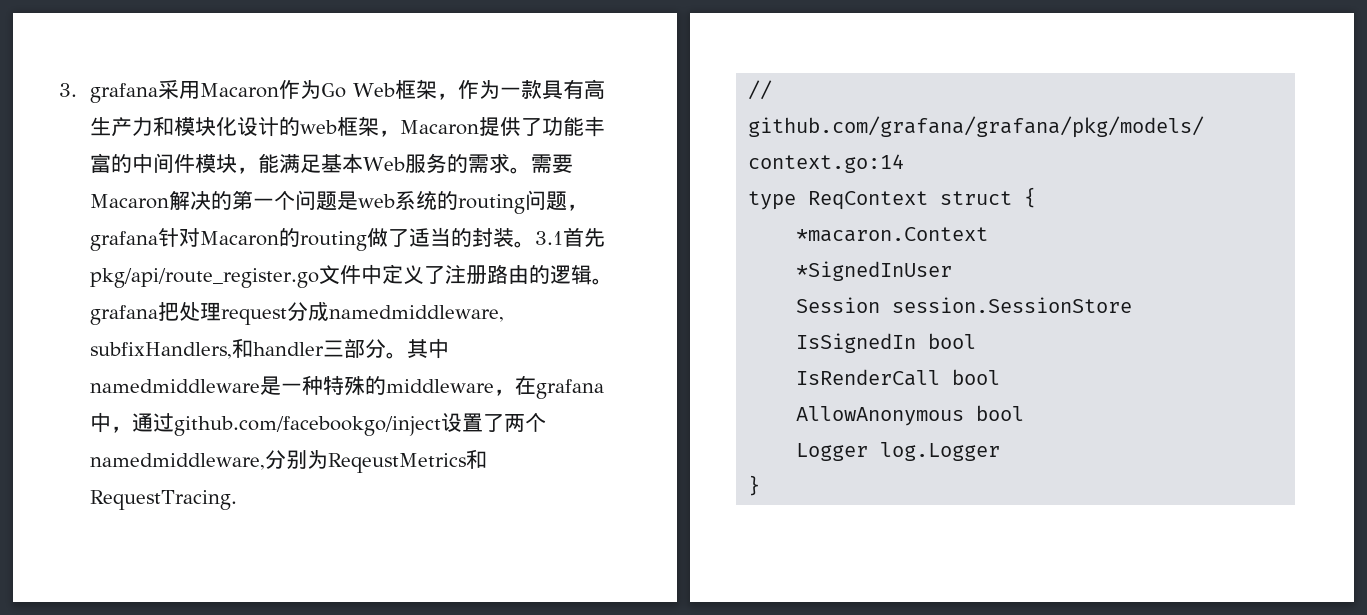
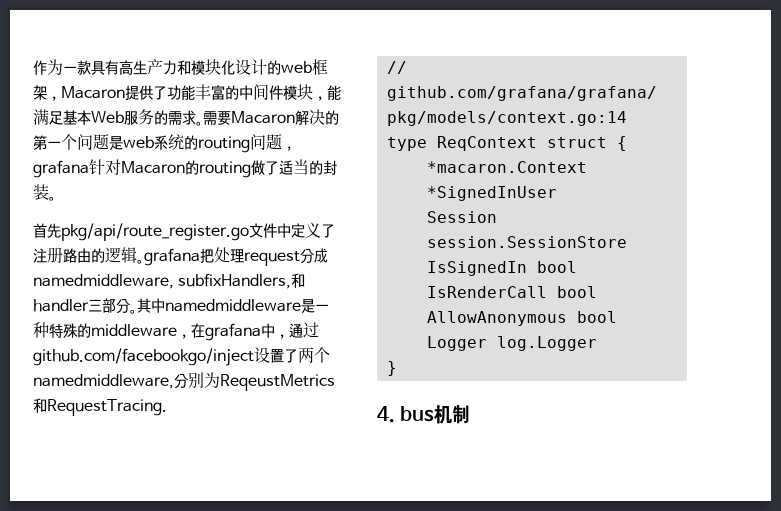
- 3. grafana采用Macaron作为Go Web框架，作为一款具有高生产力和模块化设计的web框架，Macaron提供了功能丰富的中间件模块，能满足基本Web服务的需求。
+ 作为一款具有高生产力和模块化设计的web框架，Macaron提供了功能丰富的中间件模块，能满足基本Web服务的需求。
- 需要Macaron解决的第一个问题是web系统的routing问题，grafana针对Macaron的routing做了适当的封装。3.1首先pkg/api/route_register.go文件中定义了注册路由的逻辑。grafana把处理request分成namedmiddleware, subfixHandlers,和handler三部分。
+ 需要Macaron解决的第一个问题是web系统的routing问题，grafana针对Macaron的routing做了适当的封装。
+ 首先pkg/api/route_register.go文件中定义了注册路由的逻辑。grafana把处理request分成namedmiddleware, subfixHandlers,和handler三部分。
+ 4. bus机制

